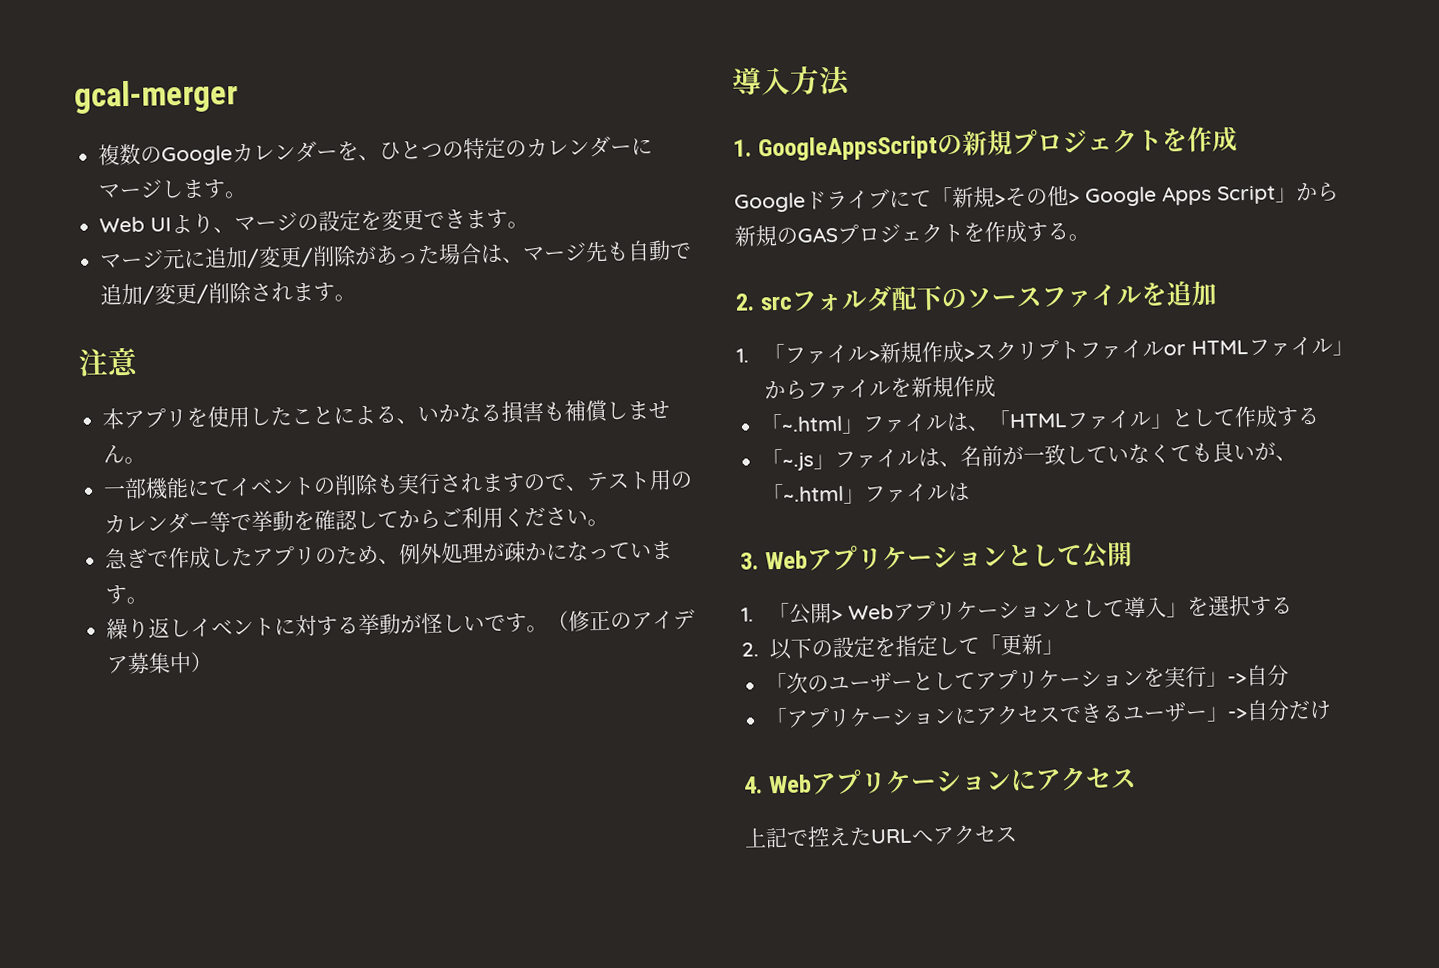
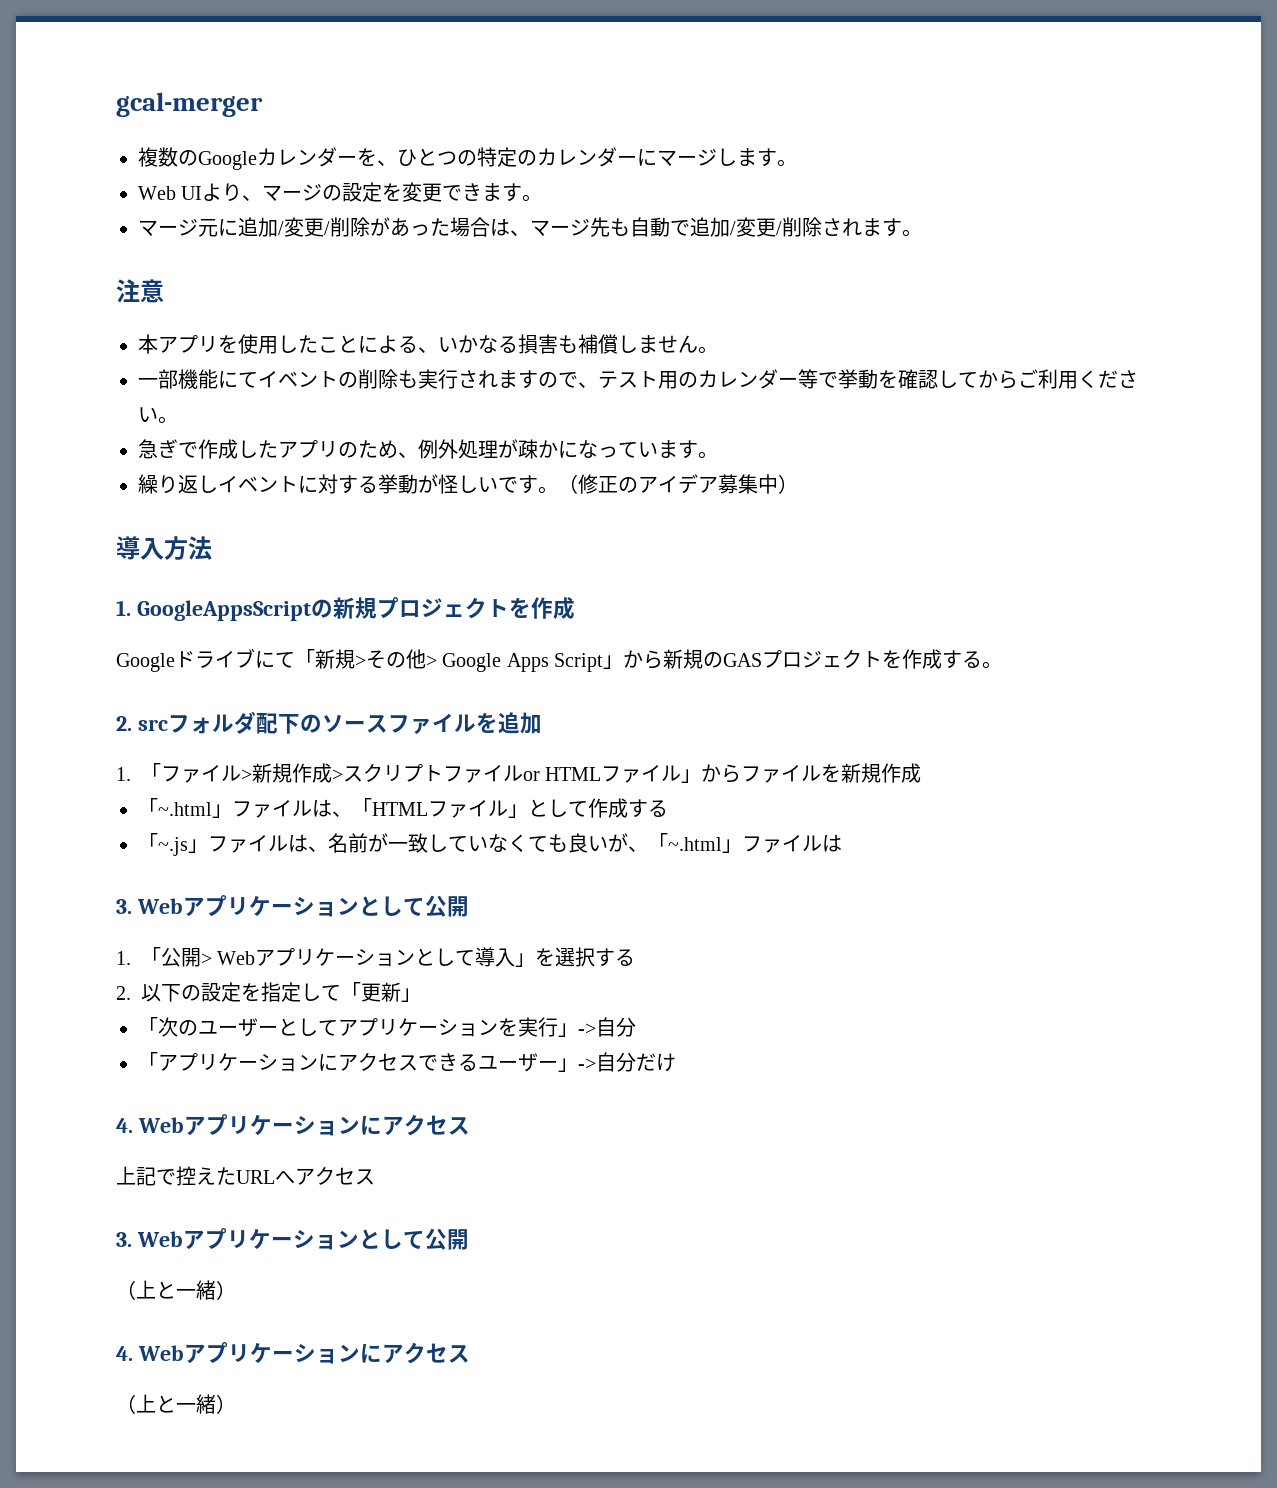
  上記で控えたURLへアクセス
+ 3. Webアプリケーションとして公開
+ （上と一緒）
+ 4. Webアプリケーションにアクセス
+ （上と一緒）

